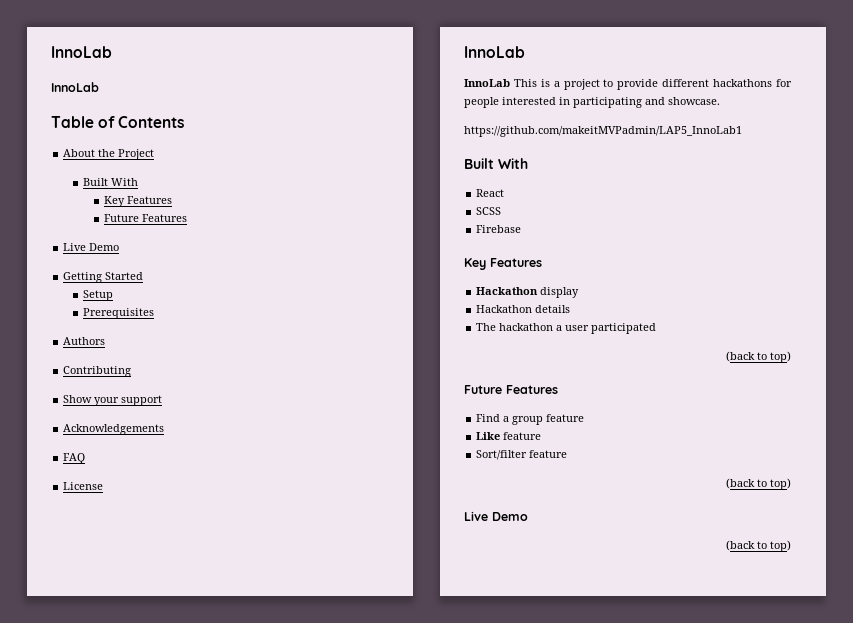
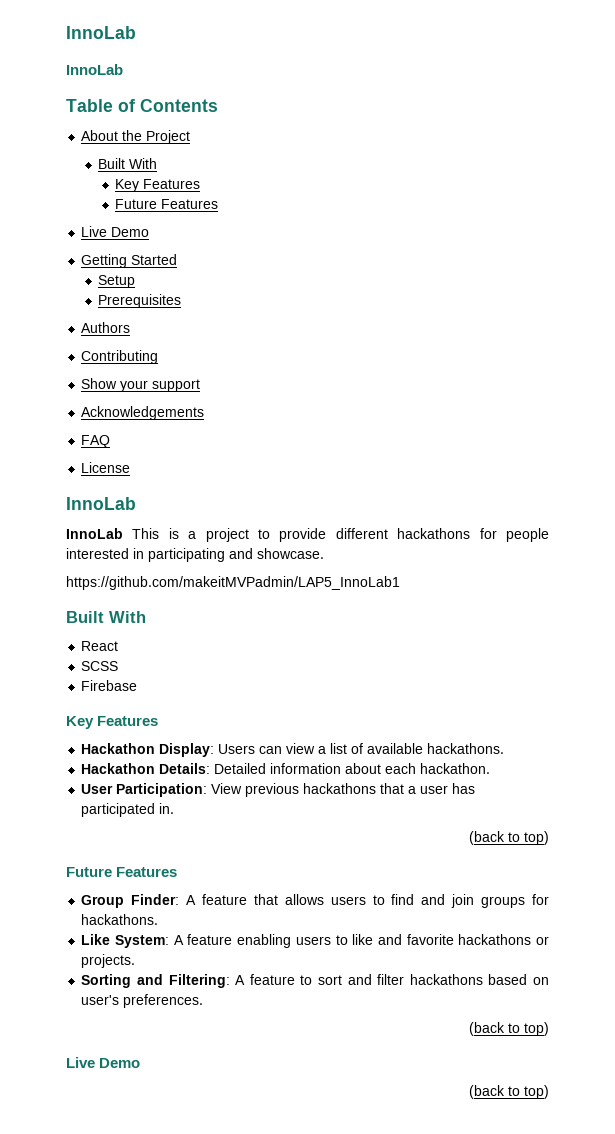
- Hackathon display
- Hackathon details
- The hackathon a user participated
+ Hackathon Display: Users can view a list of available hackathons.
+ Hackathon Details: Detailed information about each hackathon.
+ User Participation: View previous hackathons that a user has participated in.
- Find a group feature
+ Group Finder: A feature that allows users to find and join groups for hackathons.
- Like feature
- Sort/filter feature
+ Like System: A feature enabling users to like and favorite hackathons or projects.
+ Sorting and Filtering: A feature to sort and filter hackathons based on user's preferences.

